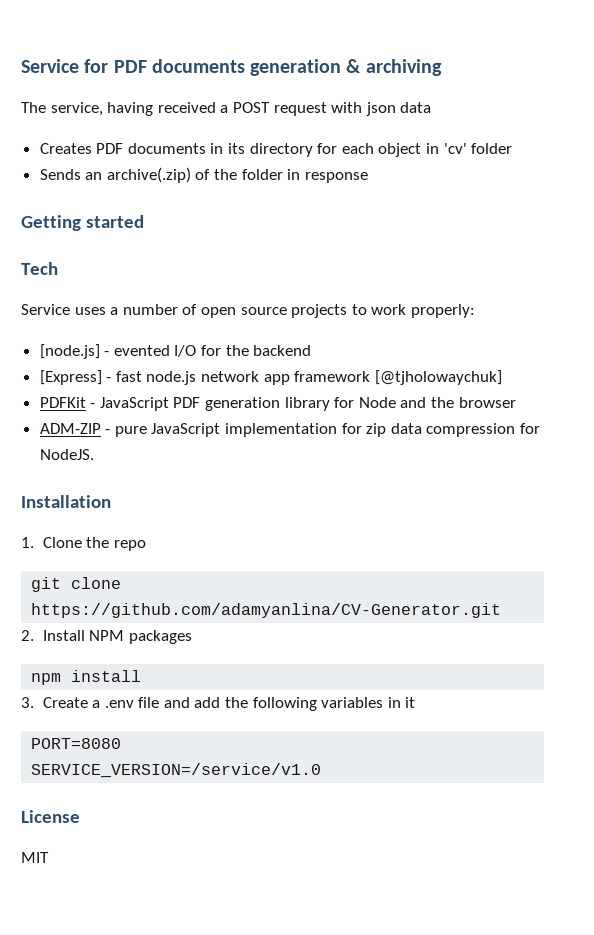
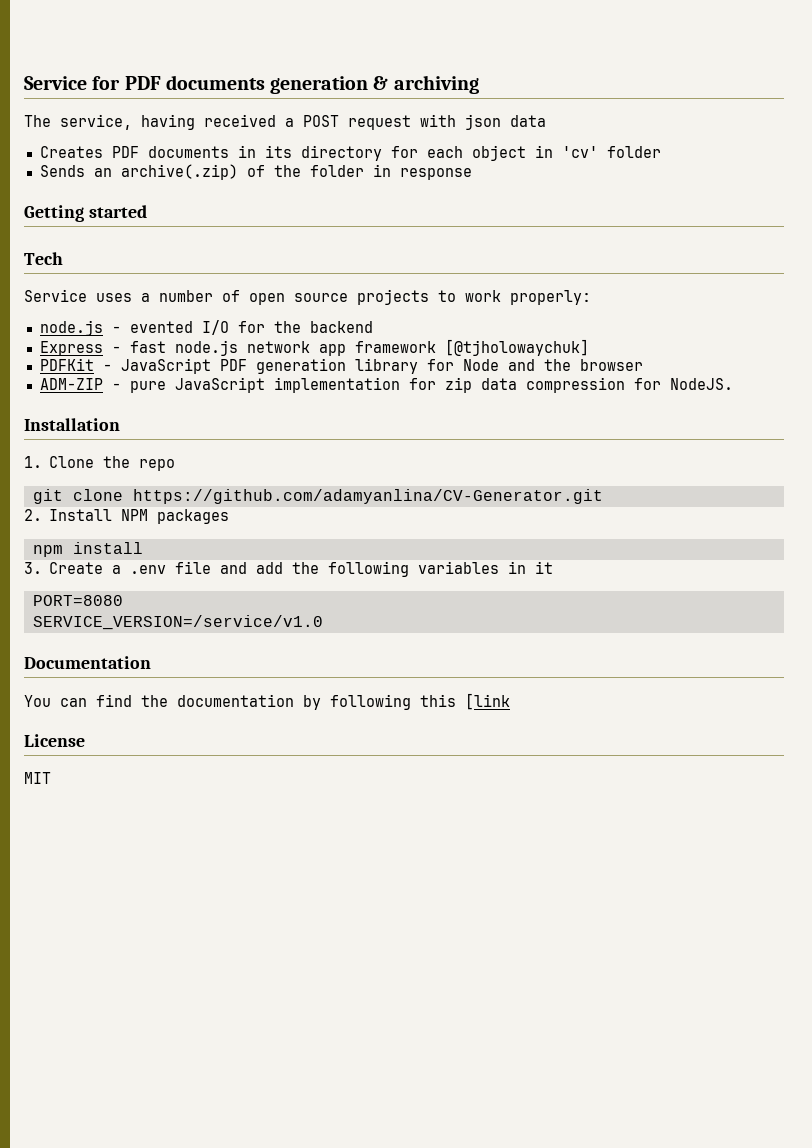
- [node.js] - evented I/O for the backend
+ node.js - evented I/O for the backend
- [Express] - fast node.js network app framework [@tjholowaychuk]
+ Express - fast node.js network app framework [@tjholowaychuk]
+ Documentation
+ You can find the documentation by following this [link

